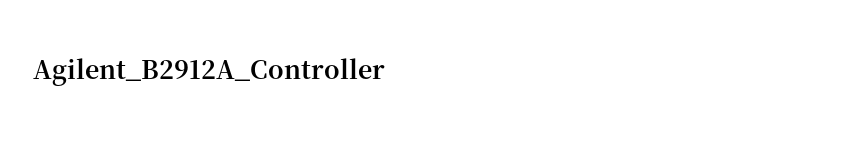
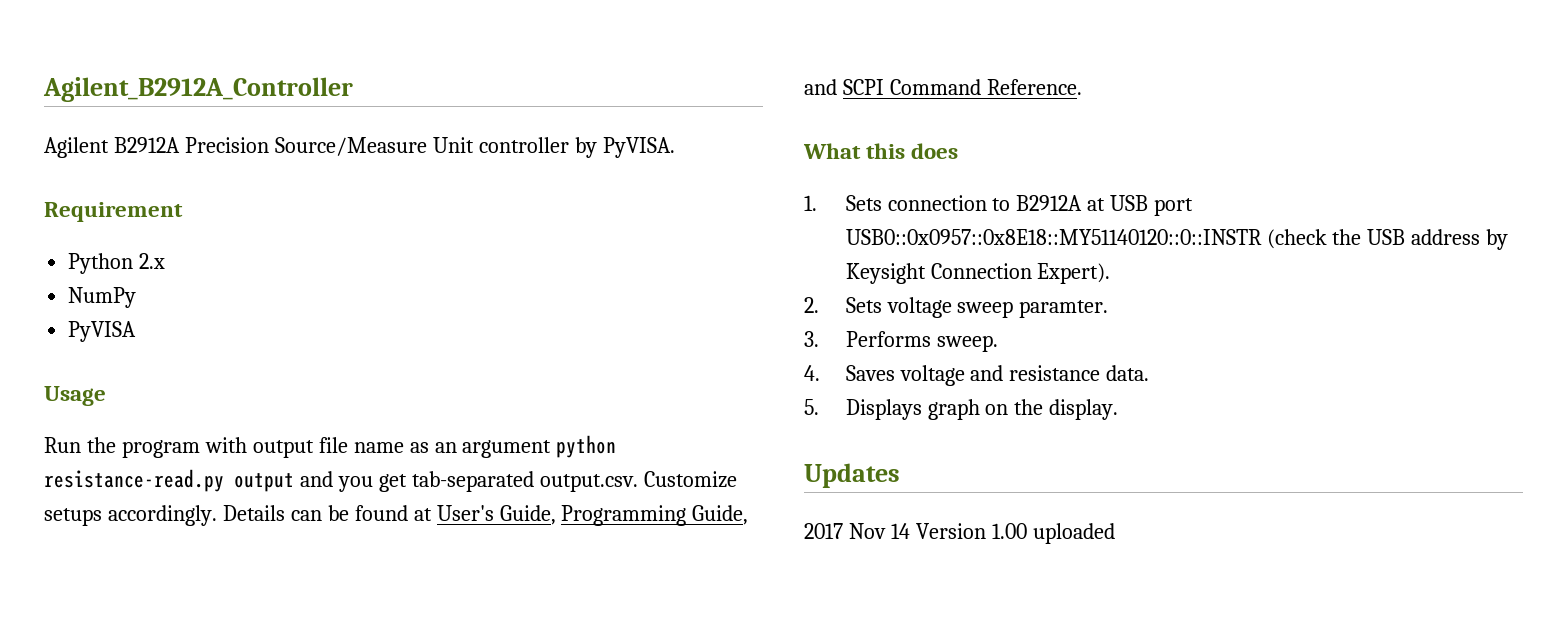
+ Agilent B2912A Precision Source/Measure Unit controller by PyVISA.
+ Requirement
+ Python 2.x
+ NumPy
+ PyVISA
+ Usage
+ Run the program with output file name as an argument python resistance-read.py output and you get tab-separated output.csv. Customize setups accordingly. Details can be found at User's Guide, Programming Guide, and SCPI Command Reference.
+ What this does
+ 1. Sets connection to B2912A at USB port USB0::0x0957::0x8E18::MY51140120::0::INSTR (check the USB address by Keysight Connection Expert).
+ 2. Sets voltage sweep paramter.
+ 3. Performs sweep.
+ 4. Saves voltage and resistance data.
+ 5. Displays graph on the display.
+ Updates
+ 2017 Nov 14 Version 1.00 uploaded

